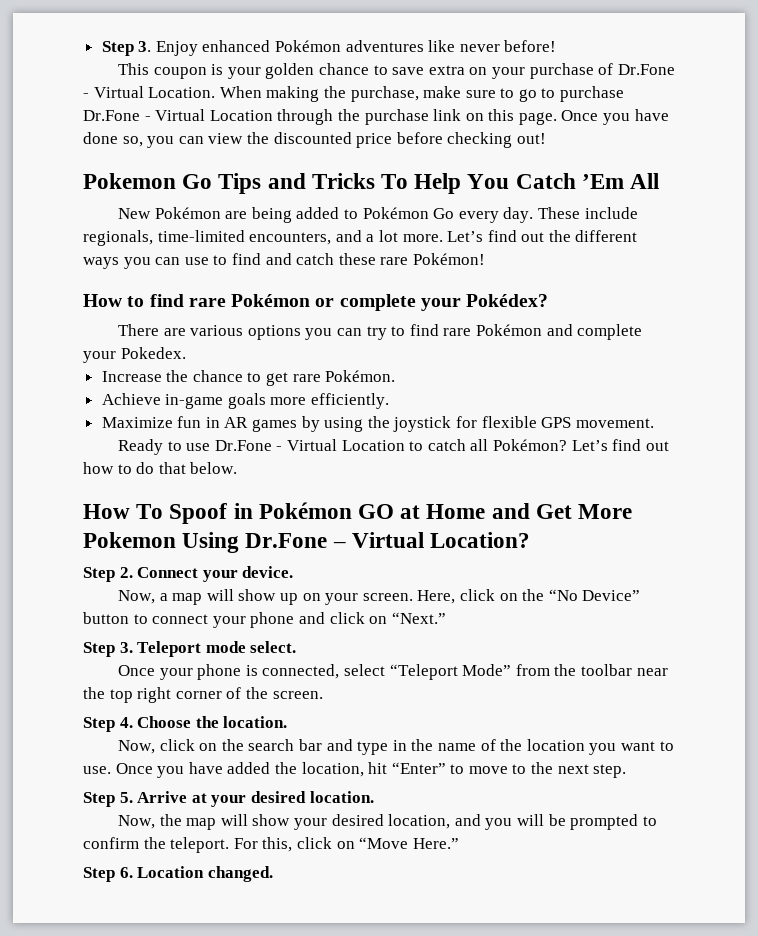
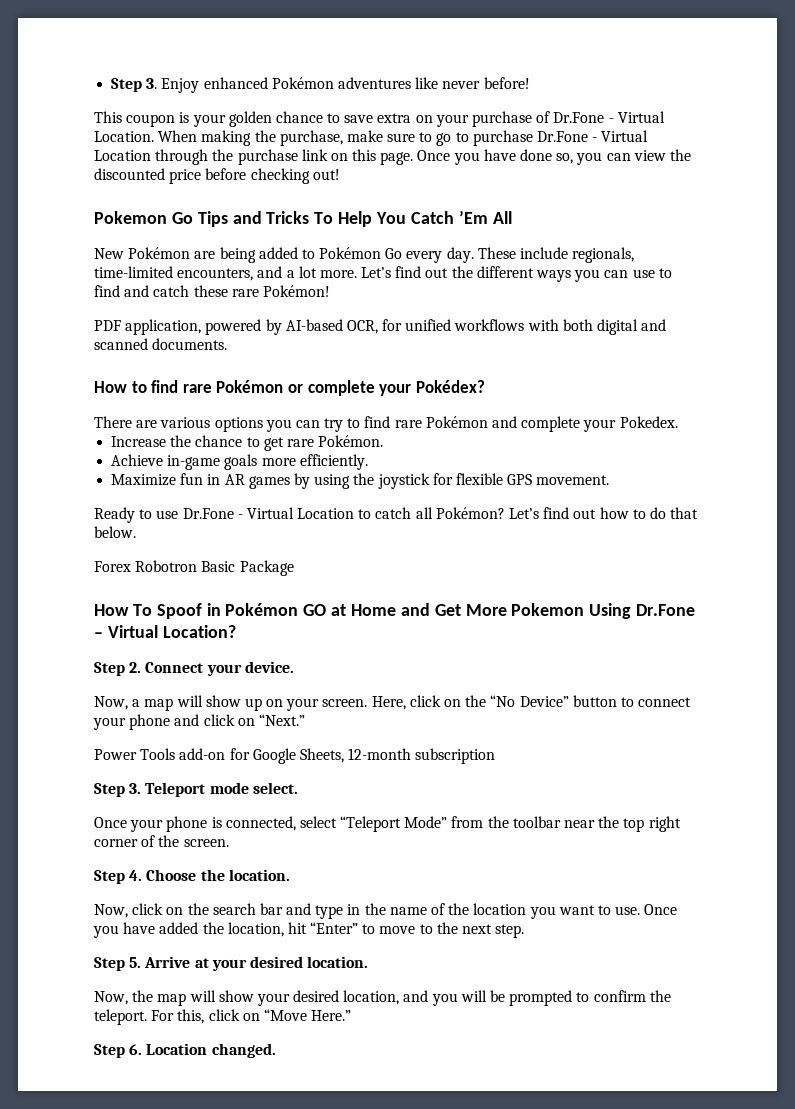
+ PDF application, powered by AI-based OCR, for unified workflows with both digital and scanned documents.
+ Forex Robotron Basic Package
+ Power Tools add-on for Google Sheets, 12-month subscription

